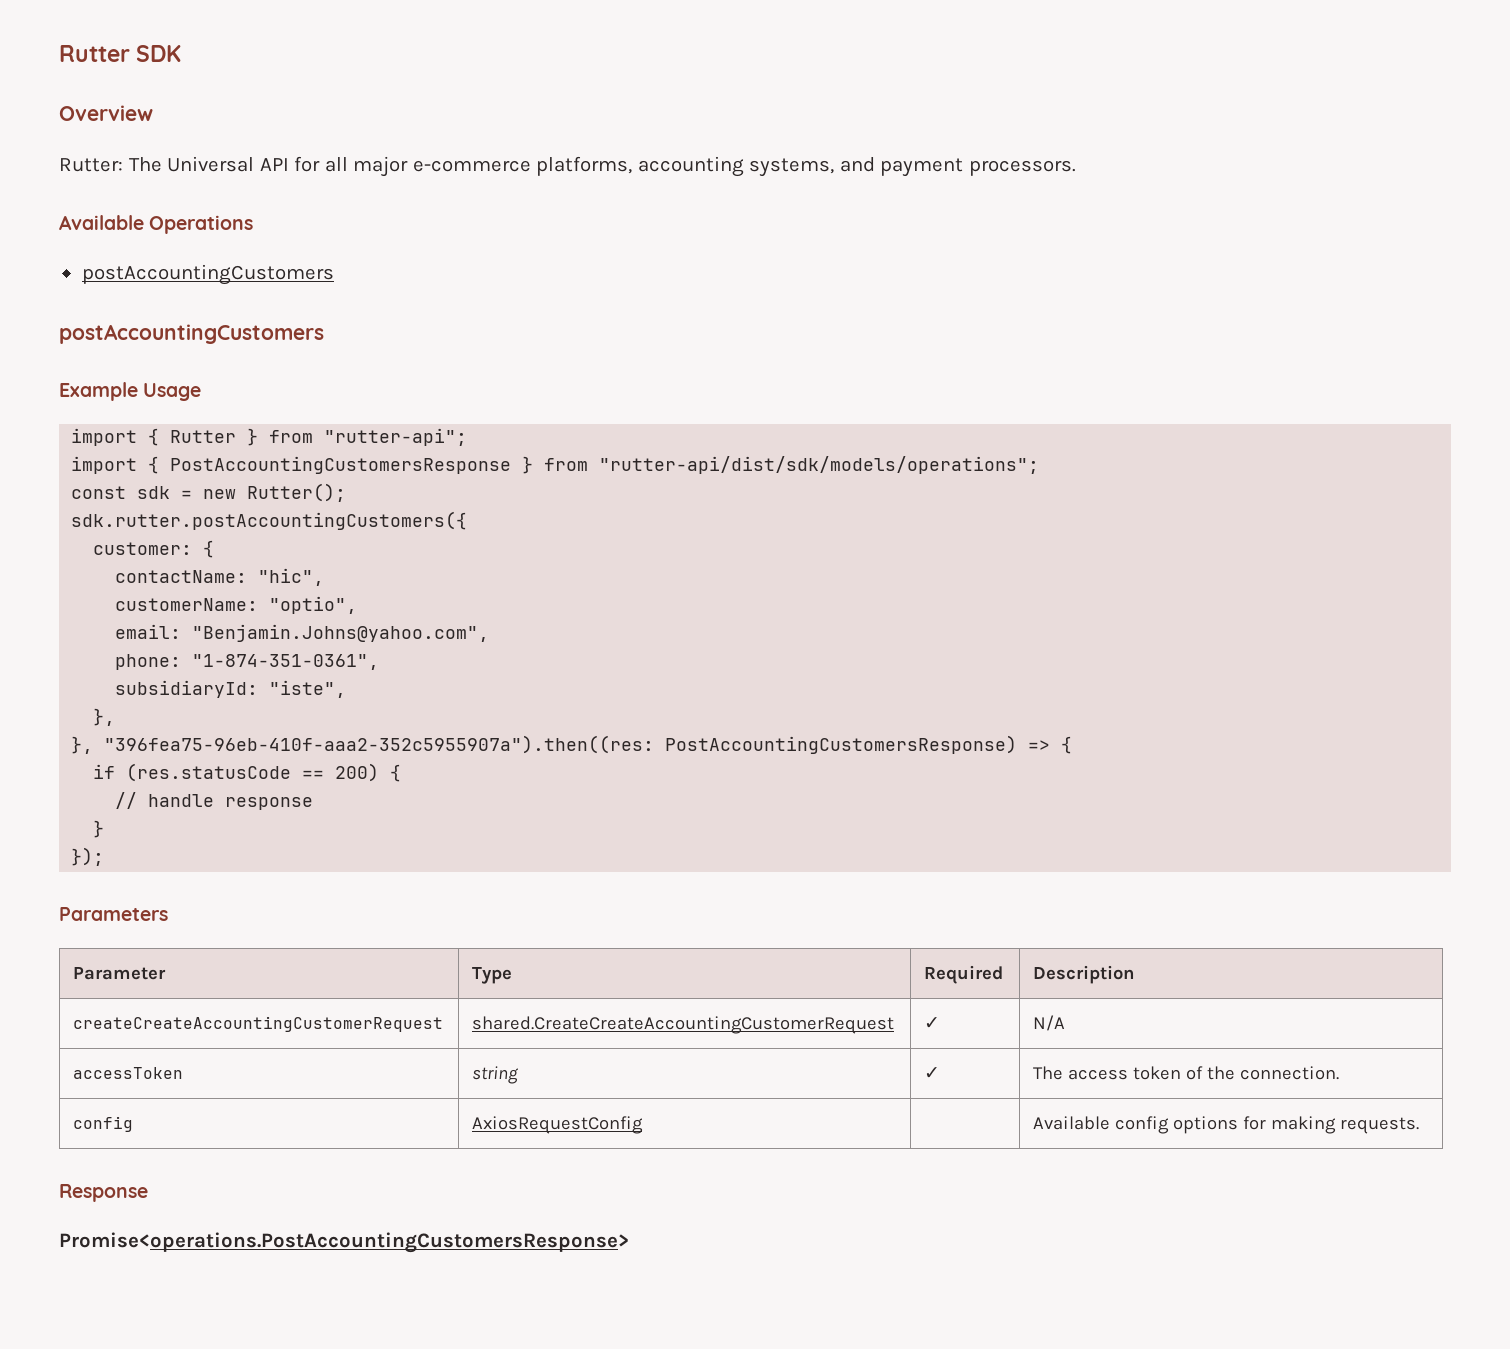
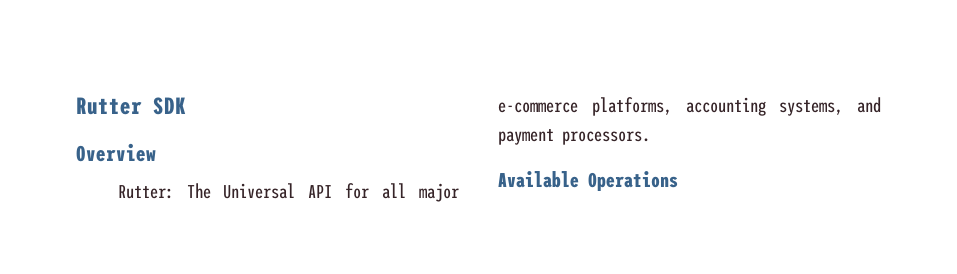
  Available Operations
- postAccountingCustomers
- postAccountingCustomers
- Example Usage
- import { Rutter } from "rutter-api";
- import { PostAccountingCustomersResponse } from "rutter-api/dist/sdk/models/operations";
- const sdk = new Rutter();
- sdk.rutter.postAccountingCustomers({
- customer: {
- contactName: "hic",
- customerName: "optio",
- email: "Benjamin.Johns@yahoo.com",
- phone: "1-874-351-0361",
- subsidiaryId: "iste",
- },
- }, "396fea75-96eb-410f-aaa2-352c5955907a").then((res: PostAccountingCustomersResponse) => {
- if (res.statusCode == 200) {
- // handle response
- }
- });
- Parameters
- Parameter | Type | Required | Description
- createCreateAccountingCustomerRequest | shared.CreateCreateAccountingCustomerRequest | ✓ | N/A
- accessToken | string | ✓ | The access token of the connection.
- config | AxiosRequestConfig | | Available config options for making requests.
- Response
- Promise<operations.PostAccountingCustomersResponse>

